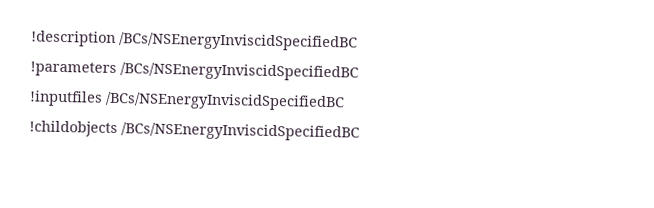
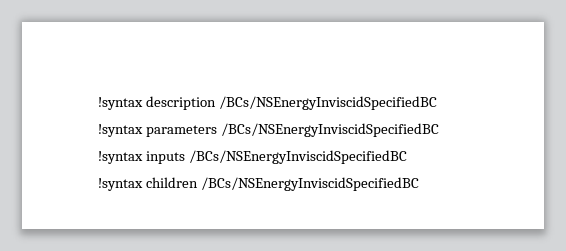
- !description /BCs/NSEnergyInviscidSpecifiedBC
- !parameters /BCs/NSEnergyInviscidSpecifiedBC
- !inputfiles /BCs/NSEnergyInviscidSpecifiedBC
- !childobjects /BCs/NSEnergyInviscidSpecifiedBC
+ !syntax description /BCs/NSEnergyInviscidSpecifiedBC
+ !syntax parameters /BCs/NSEnergyInviscidSpecifiedBC
+ !syntax inputs /BCs/NSEnergyInviscidSpecifiedBC
+ !syntax children /BCs/NSEnergyInviscidSpecifiedBC

